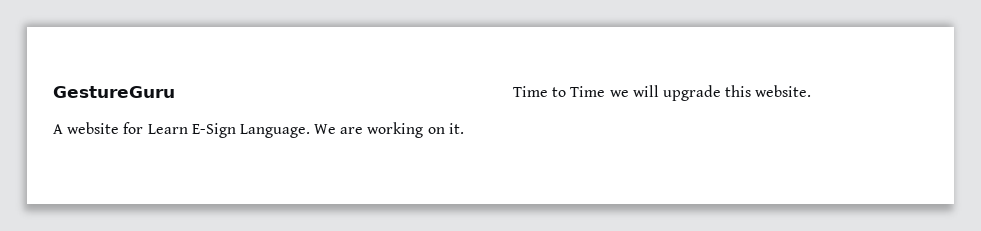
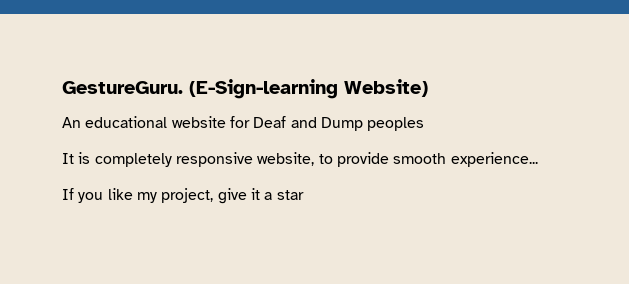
- GestureGuru
- A website for Learn E-Sign Language. We are working on it. Time to Time we will upgrade this website.
+ GestureGuru. (E-Sign-learning Website)
+ An educational website for Deaf and Dump peoples
+ It is completely responsive website, to provide smooth experience...
+ If you like my project, give it a star

